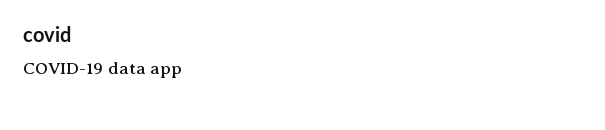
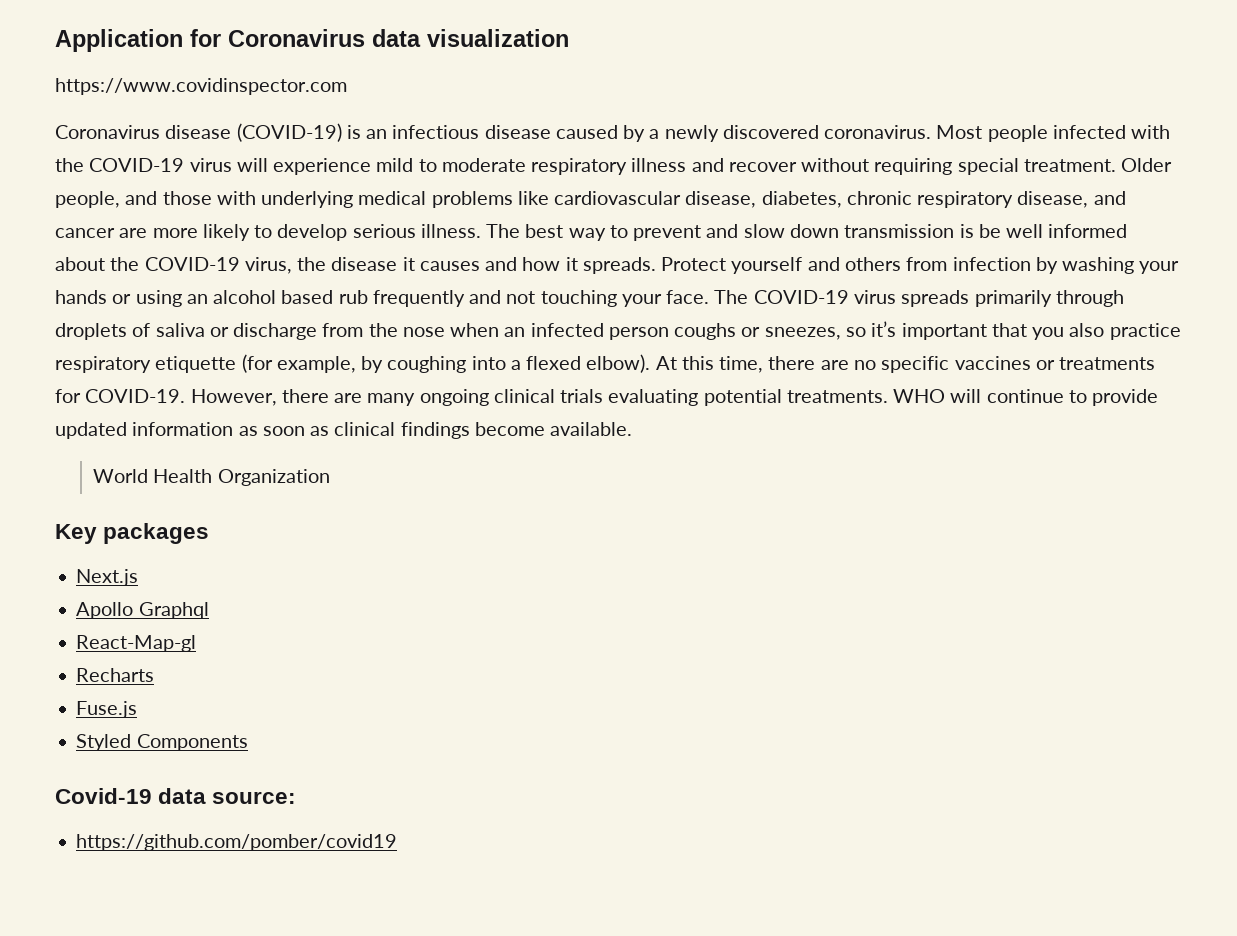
- covid
- COVID-19 data app
+ Application for Coronavirus data visualization
+ https://www.covidinspector.com
+ Coronavirus disease (COVID-19) is an infectious disease caused by a newly discovered coronavirus. Most people infected with the COVID-19 virus will experience mild to moderate respiratory illness and recover without requiring special treatment. Older people, and those with underlying medical problems like cardiovascular disease, diabetes, chronic respiratory disease, and cancer are more likely to develop serious illness. The best way to prevent and slow down transmission is be well informed about the COVID-19 virus, the disease it causes and how it spreads. Protect yourself and others from infection by washing your hands or using an alcohol based rub frequently and not touching your face. The COVID-19 virus spreads primarily through droplets of saliva or discharge from the nose when an infected person coughs or sneezes, so it’s important that you also practice respiratory etiquette (for example, by coughing into a flexed elbow). At this time, there are no specific vaccines or treatments for COVID-19. However, there are many ongoing clinical trials evaluating potential treatments. WHO will continue to provide updated information as soon as clinical findings become available.
+ World Health Organization
+ Key packages
+ Next.js
+ Apollo Graphql
+ React-Map-gl
+ Recharts
+ Fuse.js
+ Styled Components
+ Covid-19 data source:
+ https://github.com/pomber/covid19

